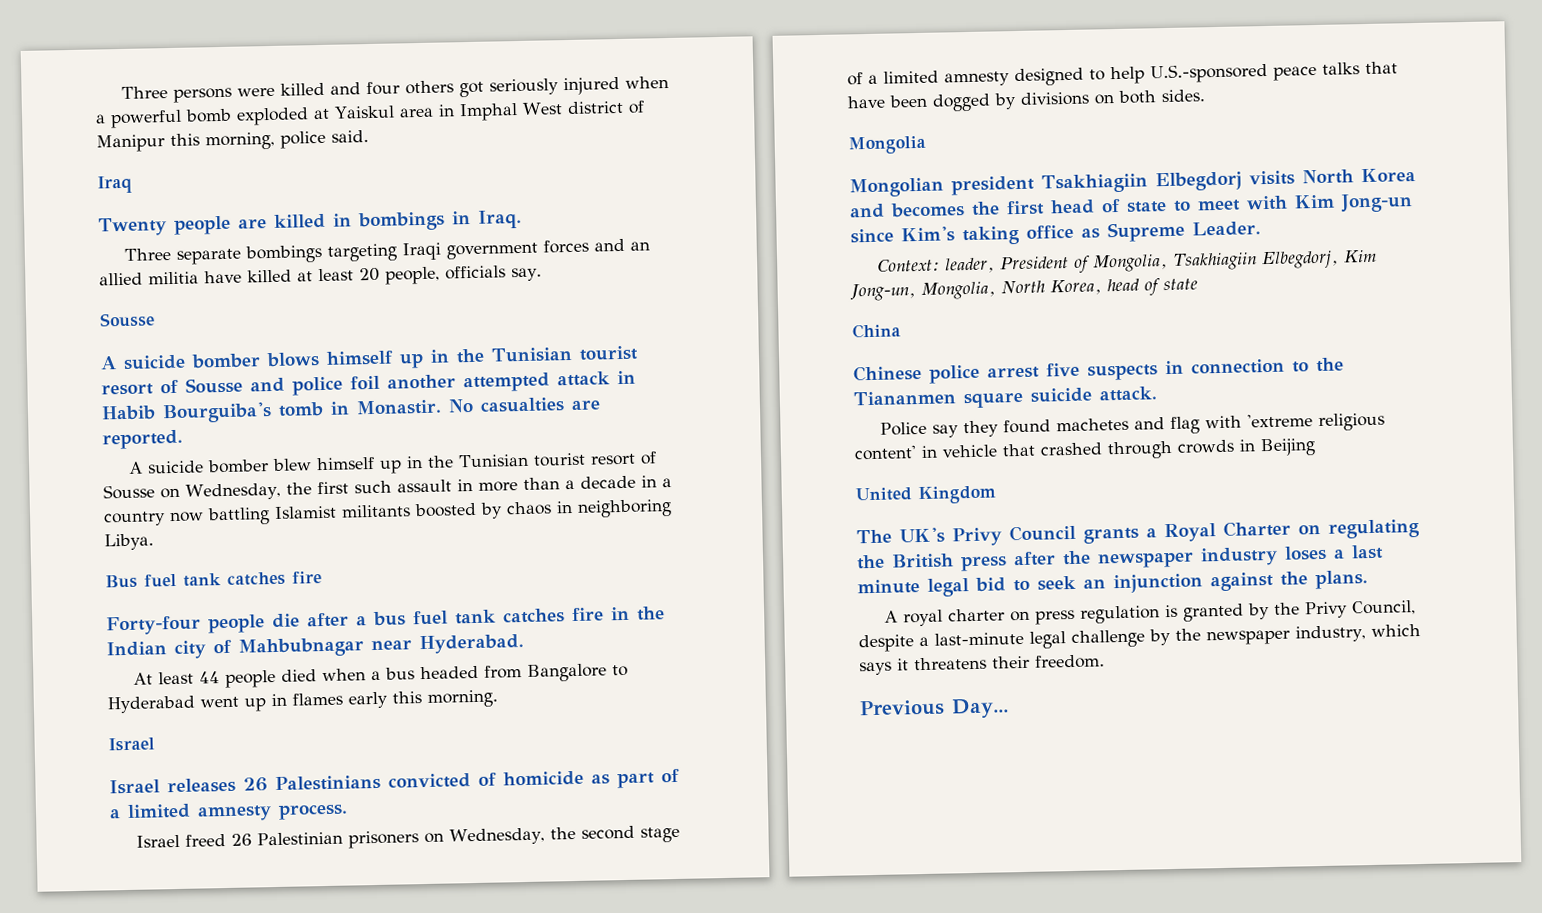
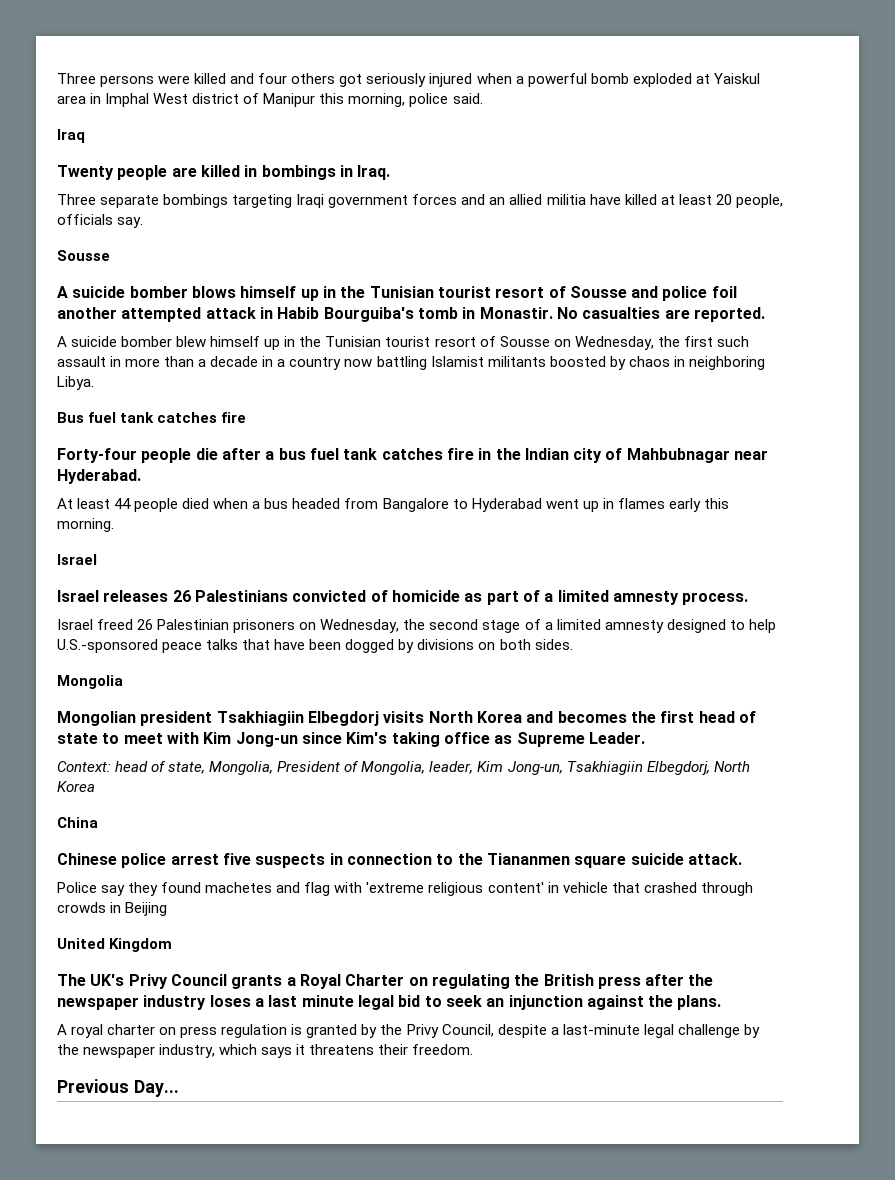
- Context: leader, President of Mongolia, Tsakhiagiin Elbegdorj, Kim Jong-un, Mongolia, North Korea, head of state
+ Context: head of state, Mongolia, President of Mongolia, leader, Kim Jong-un, Tsakhiagiin Elbegdorj, North Korea

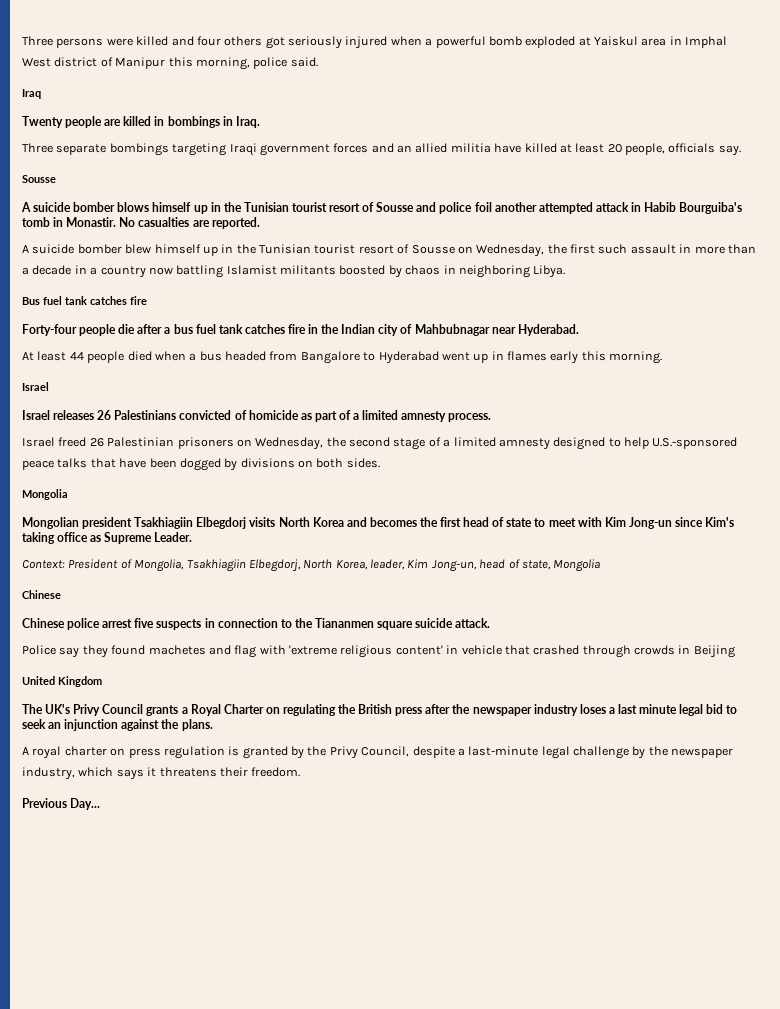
- Context: head of state, Mongolia, President of Mongolia, leader, Kim Jong-un, Tsakhiagiin Elbegdorj, North Korea
- China
+ Context: President of Mongolia, Tsakhiagiin Elbegdorj, North Korea, leader, Kim Jong-un, head of state, Mongolia
+ Chinese

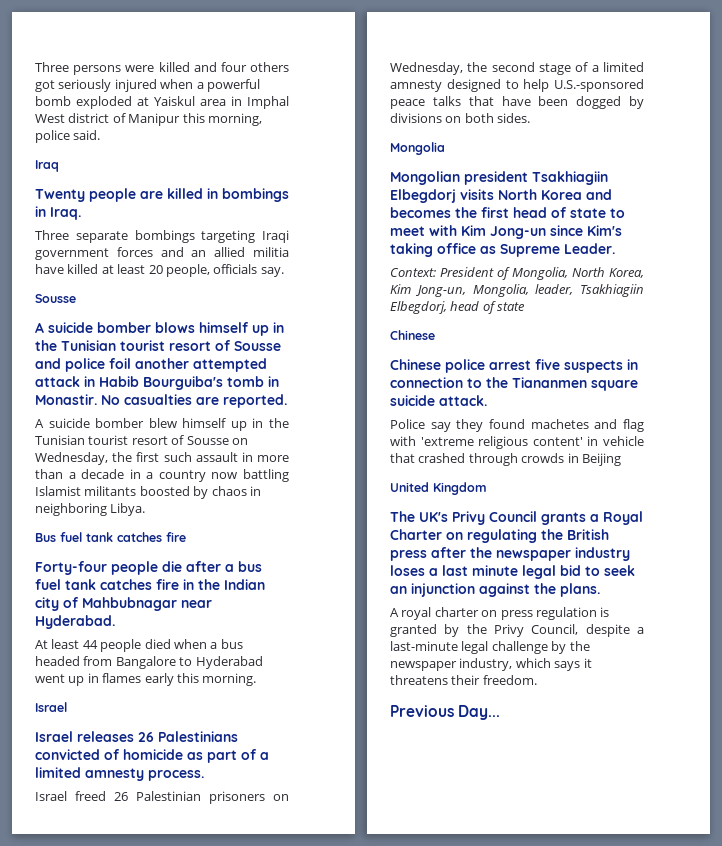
- Context: President of Mongolia, Tsakhiagiin Elbegdorj, North Korea, leader, Kim Jong-un, head of state, Mongolia
+ Context: President of Mongolia, North Korea, Kim Jong-un, Mongolia, leader, Tsakhiagiin Elbegdorj, head of state

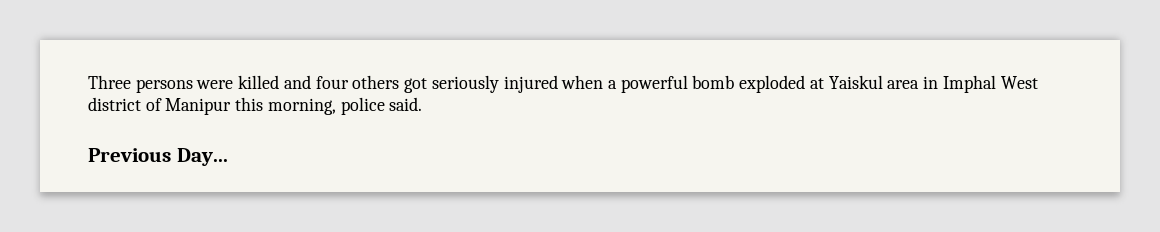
- Iraq
- Twenty people are killed in bombings in Iraq.
- Three separate bombings targeting Iraqi government forces and an allied militia have killed at least 20 people, officials say.
- Sousse
- A suicide bomber blows himself up in the Tunisian tourist resort of Sousse and police foil another attempted attack in Habib Bourguiba's tomb in Monastir. No casualties are reported.
- A suicide bomber blew himself up in the Tunisian tourist resort of Sousse on Wednesday, the first such assault in more than a decade in a country now battling Islamist militants boosted by chaos in neighboring Libya.
- Bus fuel tank catches fire
- Forty-four people die after a bus fuel tank catches fire in the Indian city of Mahbubnagar near Hyderabad.
- At least 44 people died when a bus headed from Bangalore to Hyderabad went up in flames early this morning.
- Israel
- Israel releases 26 Palestinians convicted of homicide as part of a limited amnesty process.
- Israel freed 26 Palestinian prisoners on Wednesday, the second stage of a limited amnesty designed to help U.S.-sponsored peace talks that have been dogged by divisions on both sides.
- Mongolia
- Mongolian president Tsakhiagiin Elbegdorj visits North Korea and becomes the first head of state to meet with Kim Jong-un since Kim's taking office as Supreme Leader.
- Context: President of Mongolia, North Korea, Kim Jong-un, Mongolia, leader, Tsakhiagiin Elbegdorj, head of state
- Chinese
- Chinese police arrest five suspects in connection to the Tiananmen square suicide attack.
- Police say they found machetes and flag with 'extreme religious content' in vehicle that crashed through crowds in Beijing
- United Kingdom
- The UK's Privy Council grants a Royal Charter on regulating the British press after the newspaper industry loses a last minute legal bid to seek an injunction against the plans.
- A royal charter on press regulation is granted by the Privy Council, despite a last-minute legal challenge by the newspaper industry, which says it threatens their freedom.

